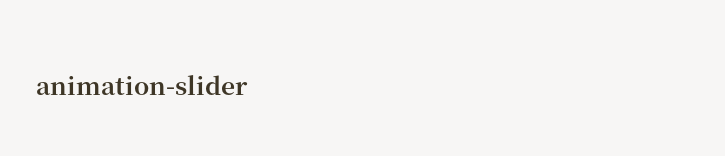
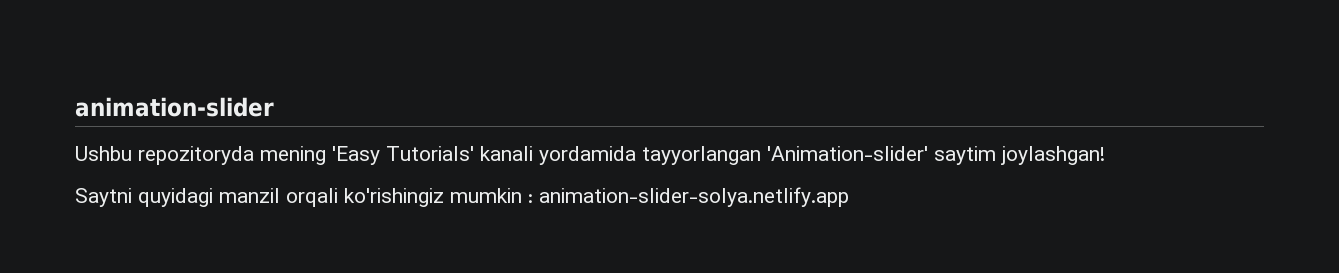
+ Ushbu repozitoryda mening 'Easy Tutorials' kanali yordamida tayyorlangan 'Animation-slider' saytim joylashgan!
+ Saytni quyidagi manzil orqali ko'rishingiz mumkin : animation-slider-solya.netlify.app

